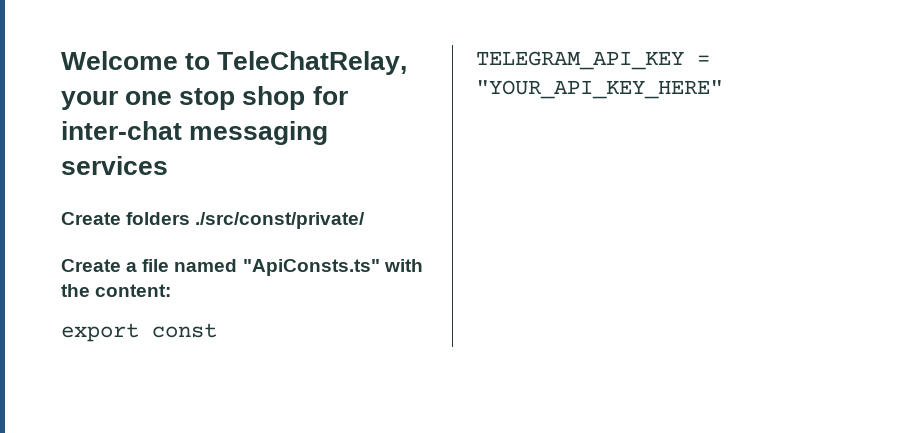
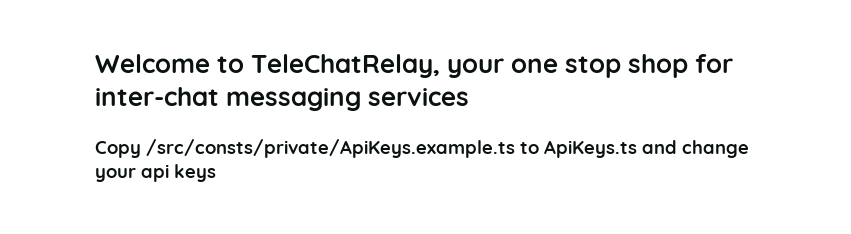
- Create folders ./src/const/private/
- Create a file named "ApiConsts.ts" with the content:
- export const TELEGRAM_API_KEY = "YOUR_API_KEY_HERE"
+ Copy /src/consts/private/ApiKeys.example.ts to ApiKeys.ts and change your api keys

